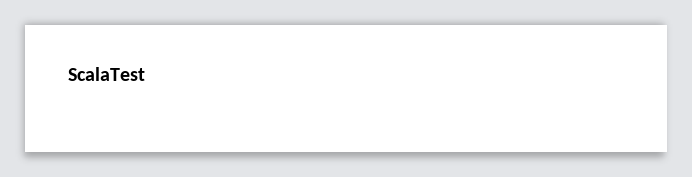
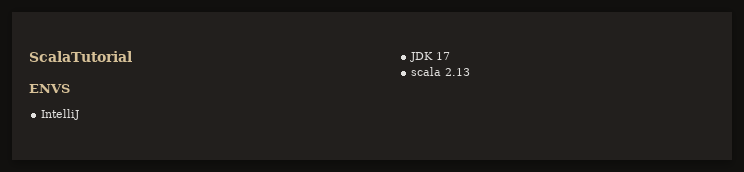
- ScalaTest
+ ScalaTutorial
+ ENVS
+ IntelliJ
+ JDK 17
+ scala 2.13

